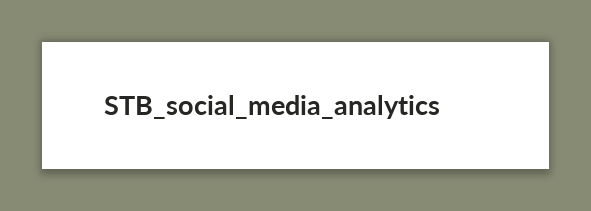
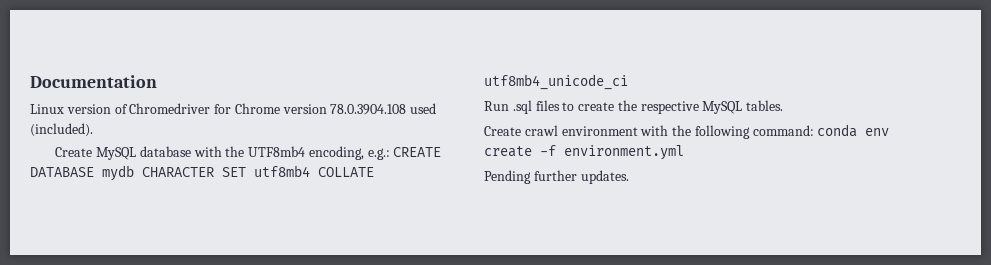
- STB_social_media_analytics
+ Documentation
+ Linux version of Chromedriver for Chrome version 78.0.3904.108 used (included).
+ Create MySQL database with the UTF8mb4 encoding, e.g.: CREATE DATABASE mydb CHARACTER SET utf8mb4 COLLATE utf8mb4_unicode_ci
+ Run .sql files to create the respective MySQL tables.
+ Create crawl environment with the following command: conda env create -f environment.yml
+ Pending further updates.

